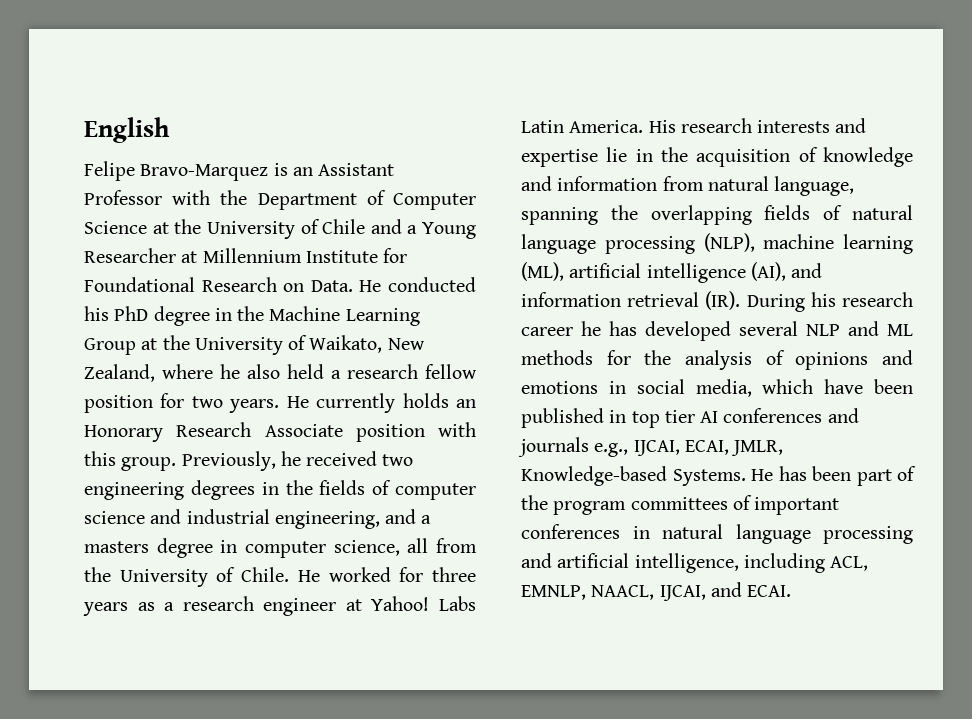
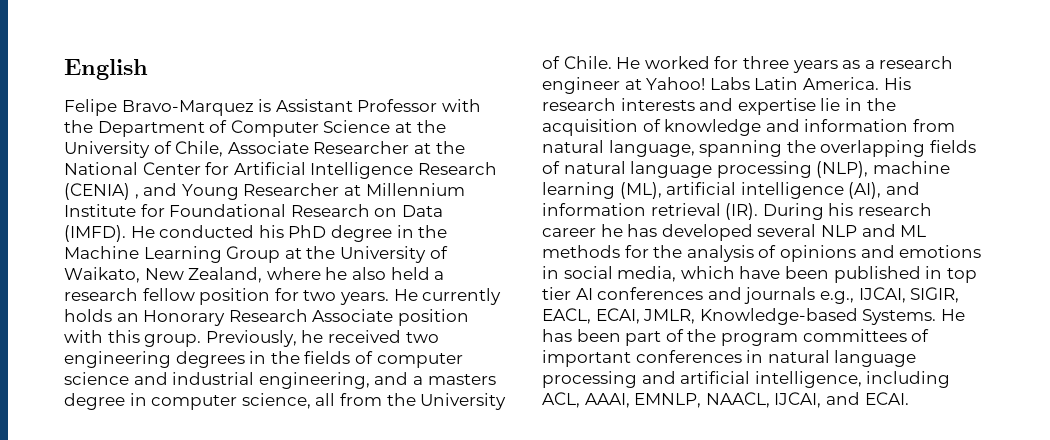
- Felipe Bravo-Marquez is an Assistant Professor with the Department of Computer Science at the University of Chile and a Young Researcher at Millennium Institute for Foundational Research on Data.
+ Felipe Bravo-Marquez is Assistant Professor with the Department of Computer Science at the University of Chile, Associate Researcher at the National Center for Artificial Intelligence Research (CENIA) , and Young Researcher at Millennium Institute for Foundational Research on Data (IMFD).
- His research interests and expertise lie in the acquisition of knowledge and information from natural language, spanning the overlapping fields of natural language processing (NLP), machine learning (ML), artificial intelligence (AI), and information retrieval (IR). During his research career he has developed several NLP and ML methods for the analysis of opinions and emotions in social media, which have been published in top tier AI conferences and journals e.g., IJCAI, ECAI, JMLR, Knowledge-based Systems.
+ His research interests and expertise lie in the acquisition of knowledge and information from natural language, spanning the overlapping fields of natural language processing (NLP), machine learning (ML), artificial intelligence (AI), and information retrieval (IR). During his research career he has developed several NLP and ML methods for the analysis of opinions and emotions in social media, which have been published in top tier AI conferences and journals e.g., IJCAI, SIGIR, EACL, ECAI, JMLR, Knowledge-based Systems.
- He has been part of the program committees of important conferences in natural language processing and artificial intelligence, including ACL, EMNLP, NAACL, IJCAI, and ECAI.
+ He has been part of the program committees of important conferences in natural language processing and artificial intelligence, including ACL, AAAI, EMNLP, NAACL, IJCAI, and ECAI.

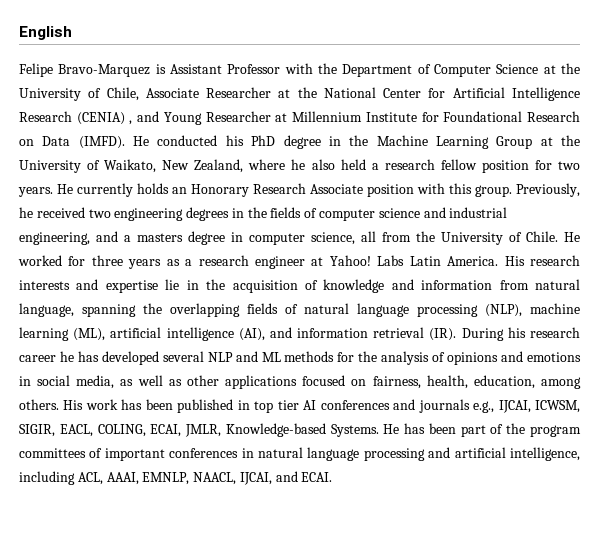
- His research interests and expertise lie in the acquisition of knowledge and information from natural language, spanning the overlapping fields of natural language processing (NLP), machine learning (ML), artificial intelligence (AI), and information retrieval (IR). During his research career he has developed several NLP and ML methods for the analysis of opinions and emotions in social media, which have been published in top tier AI conferences and journals e.g., IJCAI, SIGIR, EACL, ECAI, JMLR, Knowledge-based Systems.
+ His research interests and expertise lie in the acquisition of knowledge and information from natural language, spanning the overlapping fields of natural language processing (NLP), machine learning (ML), artificial intelligence (AI), and information retrieval (IR). During his research career he has developed several NLP and ML methods for the analysis of opinions and emotions in social media, as well as other applications focused on fairness, health, education, among others. His work has been published in top tier AI conferences and journals e.g., IJCAI, ICWSM, SIGIR, EACL, COLING, ECAI, JMLR, Knowledge-based Systems.

